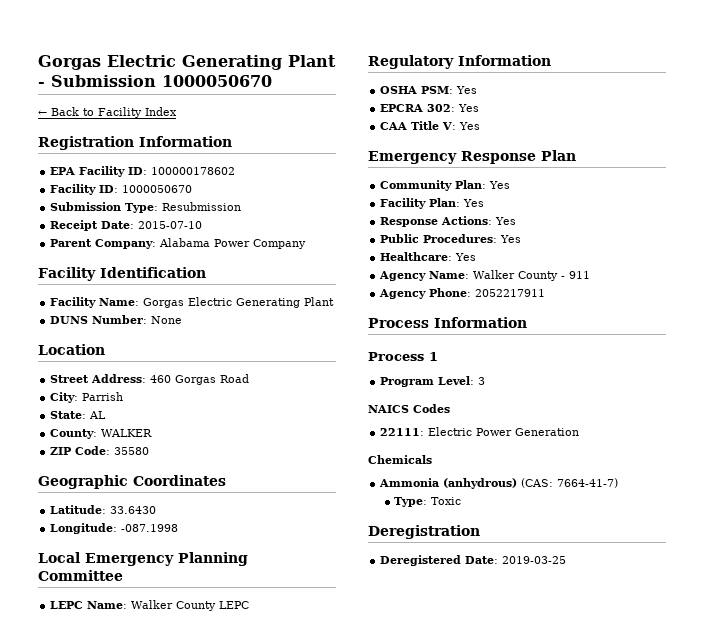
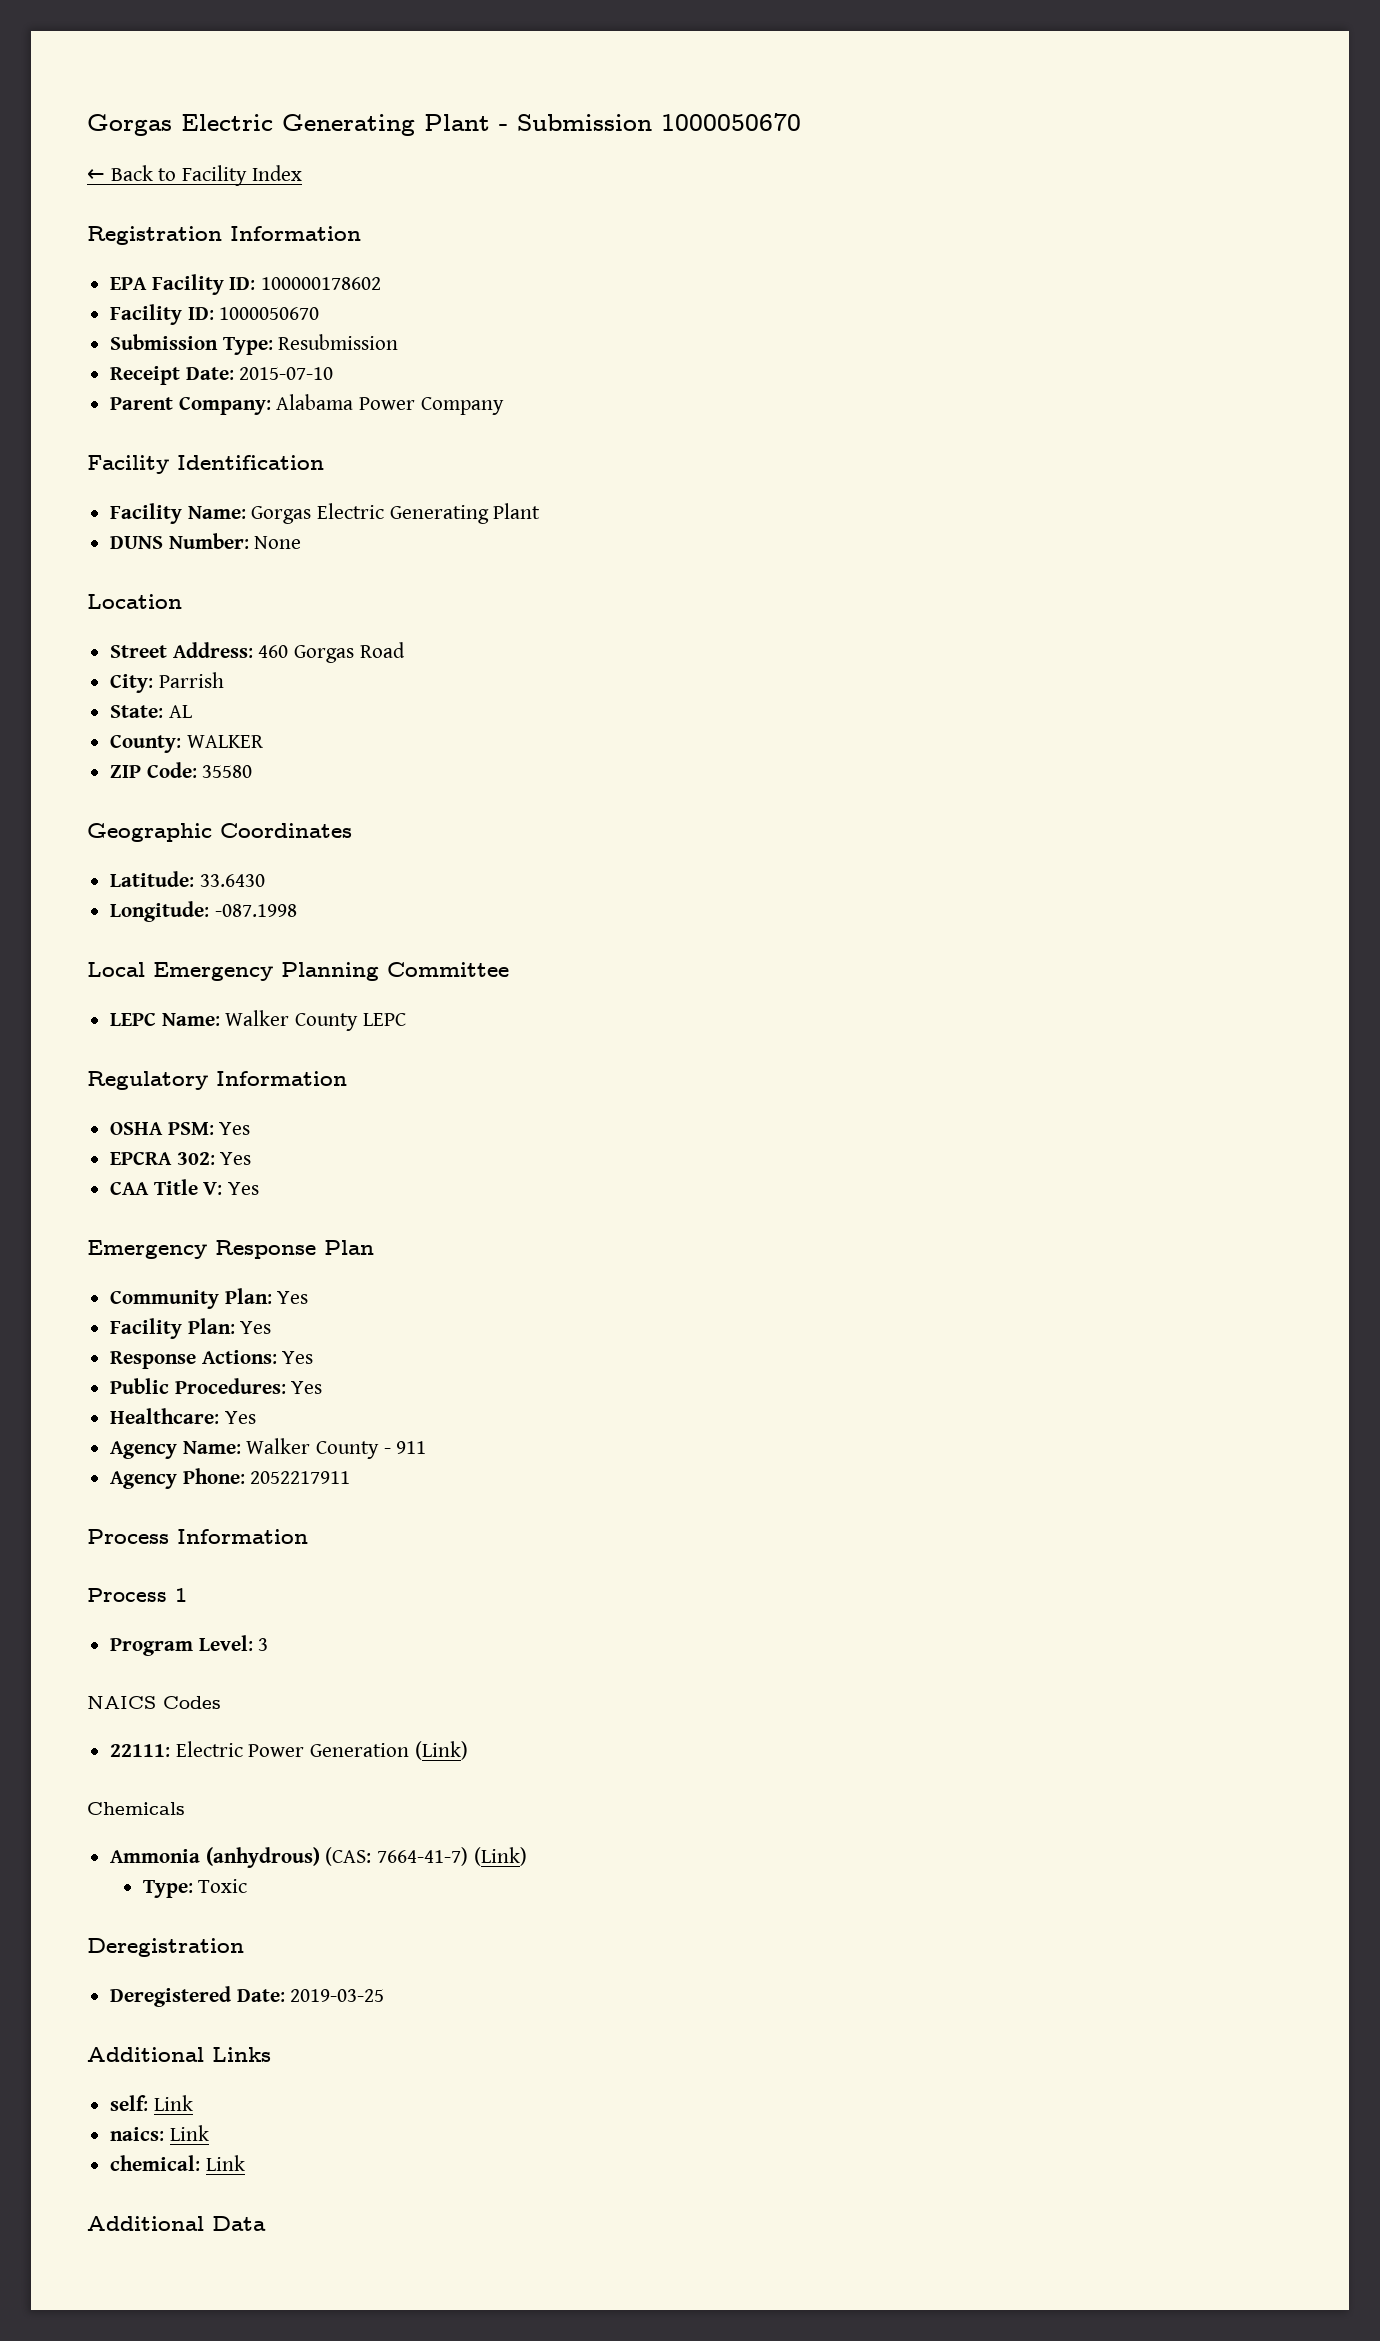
- 22111: Electric Power Generation
+ 22111: Electric Power Generation (Link)
- Ammonia (anhydrous) (CAS: 7664-41-7)
+ Ammonia (anhydrous) (CAS: 7664-41-7) (Link)
+ Additional Links
+ self: Link
+ naics: Link
+ chemical: Link
+ Additional Data

